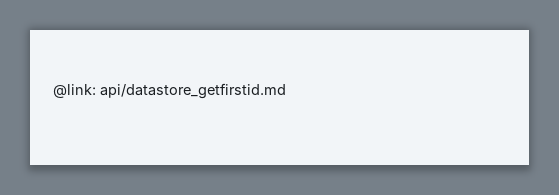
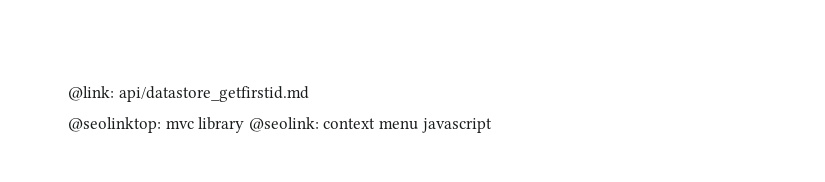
+ @seolinktop: mvc library @seolink: context menu javascript

